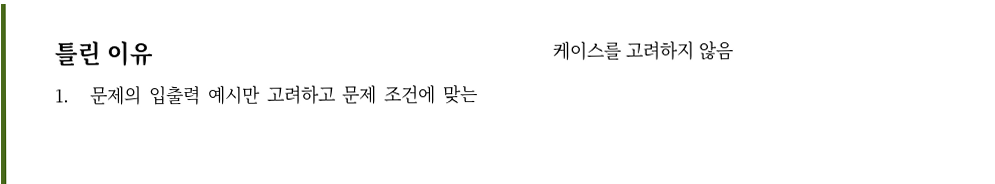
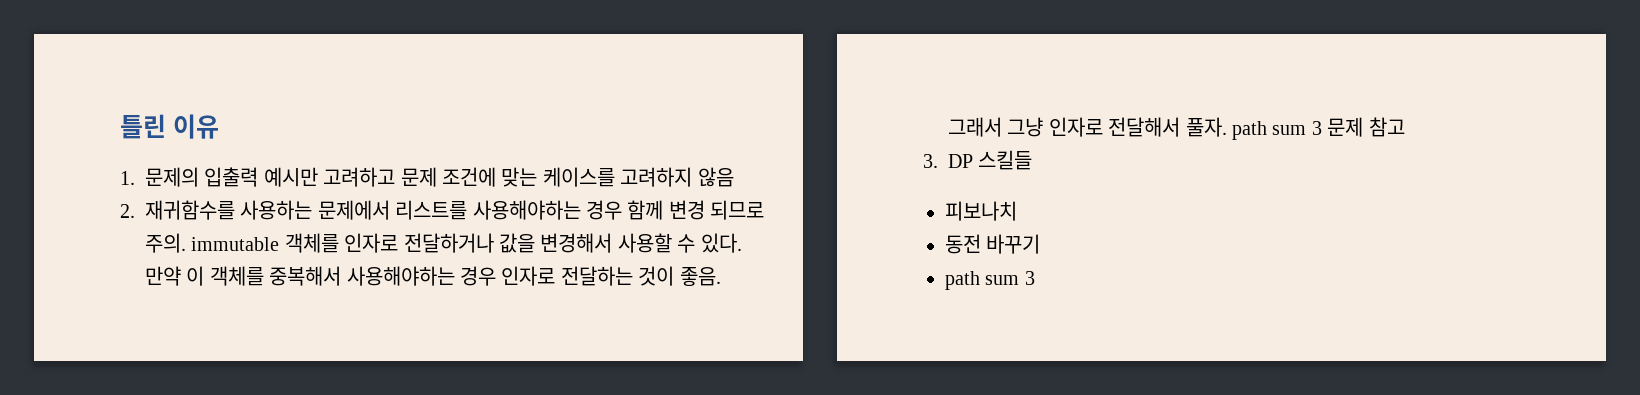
+ 2. 재귀함수를 사용하는 문제에서 리스트를 사용해야하는 경우 함께 변경 되므로 주의. immutable 객체를 인자로 전달하거나 값을 변경해서 사용할 수 있다. 만약 이 객체를 중복해서 사용해야하는 경우 인자로 전달하는 것이 좋음. 그래서 그냥 인자로 전달해서 풀자. path sum 3 문제 참고
+ 3. DP 스킬들
+ 피보나치
+ 동전 바꾸기
+ path sum 3

